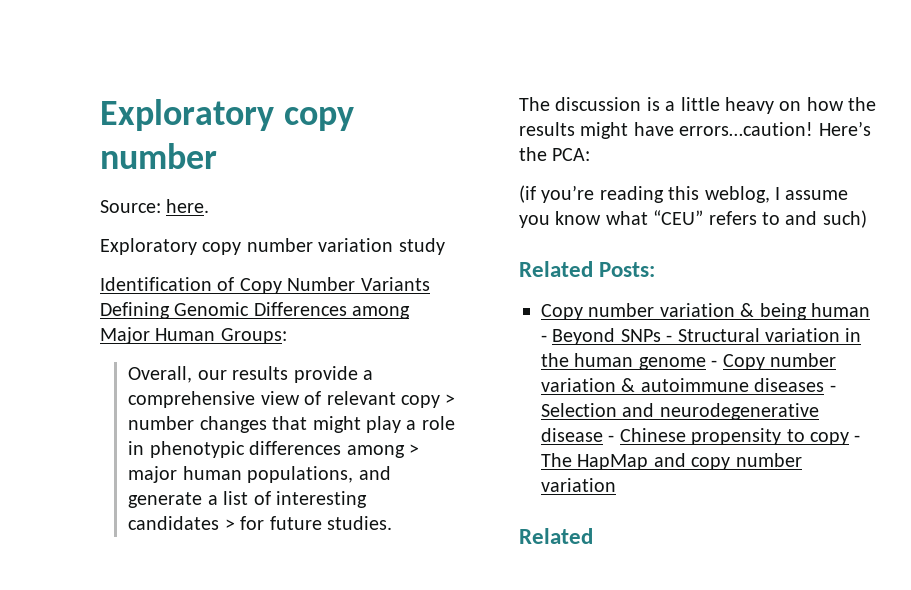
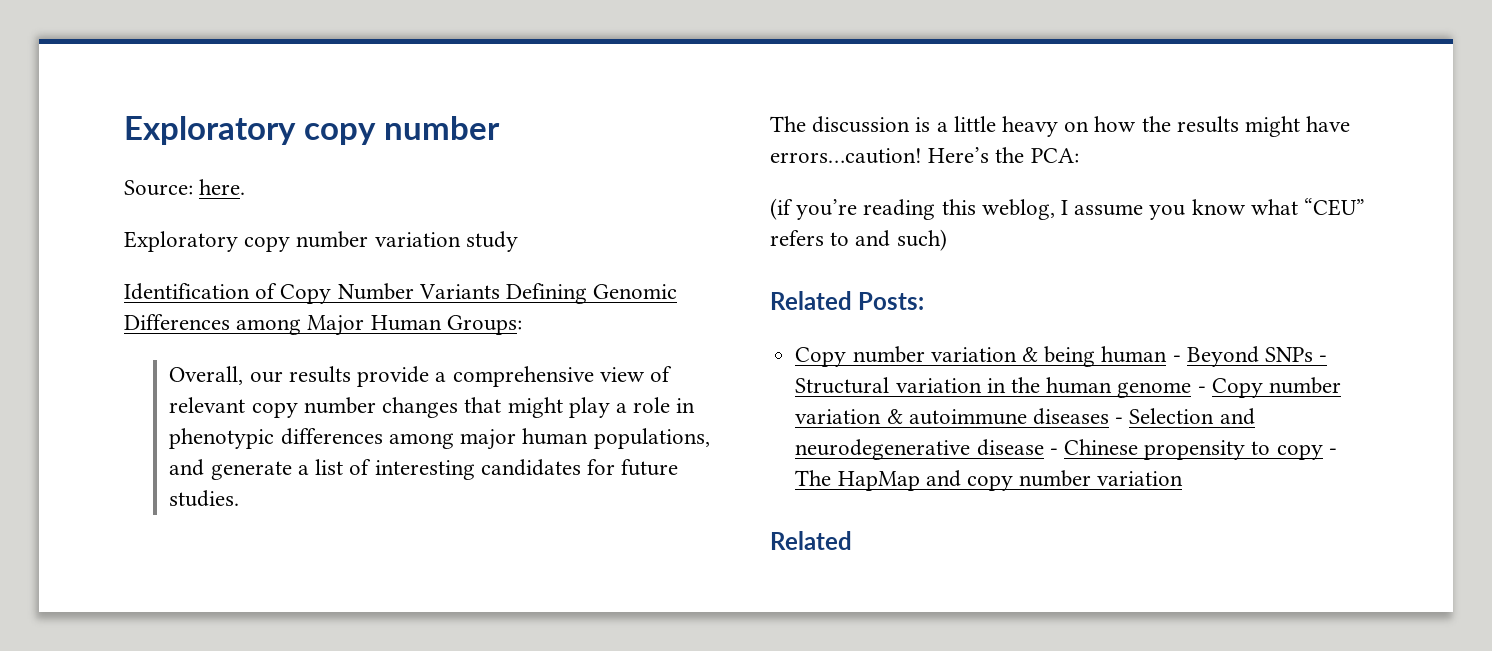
- Overall, our results provide a comprehensive view of relevant copy > number changes that might play a role in phenotypic differences among > major human populations, and generate a list of interesting candidates > for future studies.
+ Overall, our results provide a comprehensive view of relevant copy number changes that might play a role in phenotypic differences among major human populations, and generate a list of interesting candidates for future studies.

